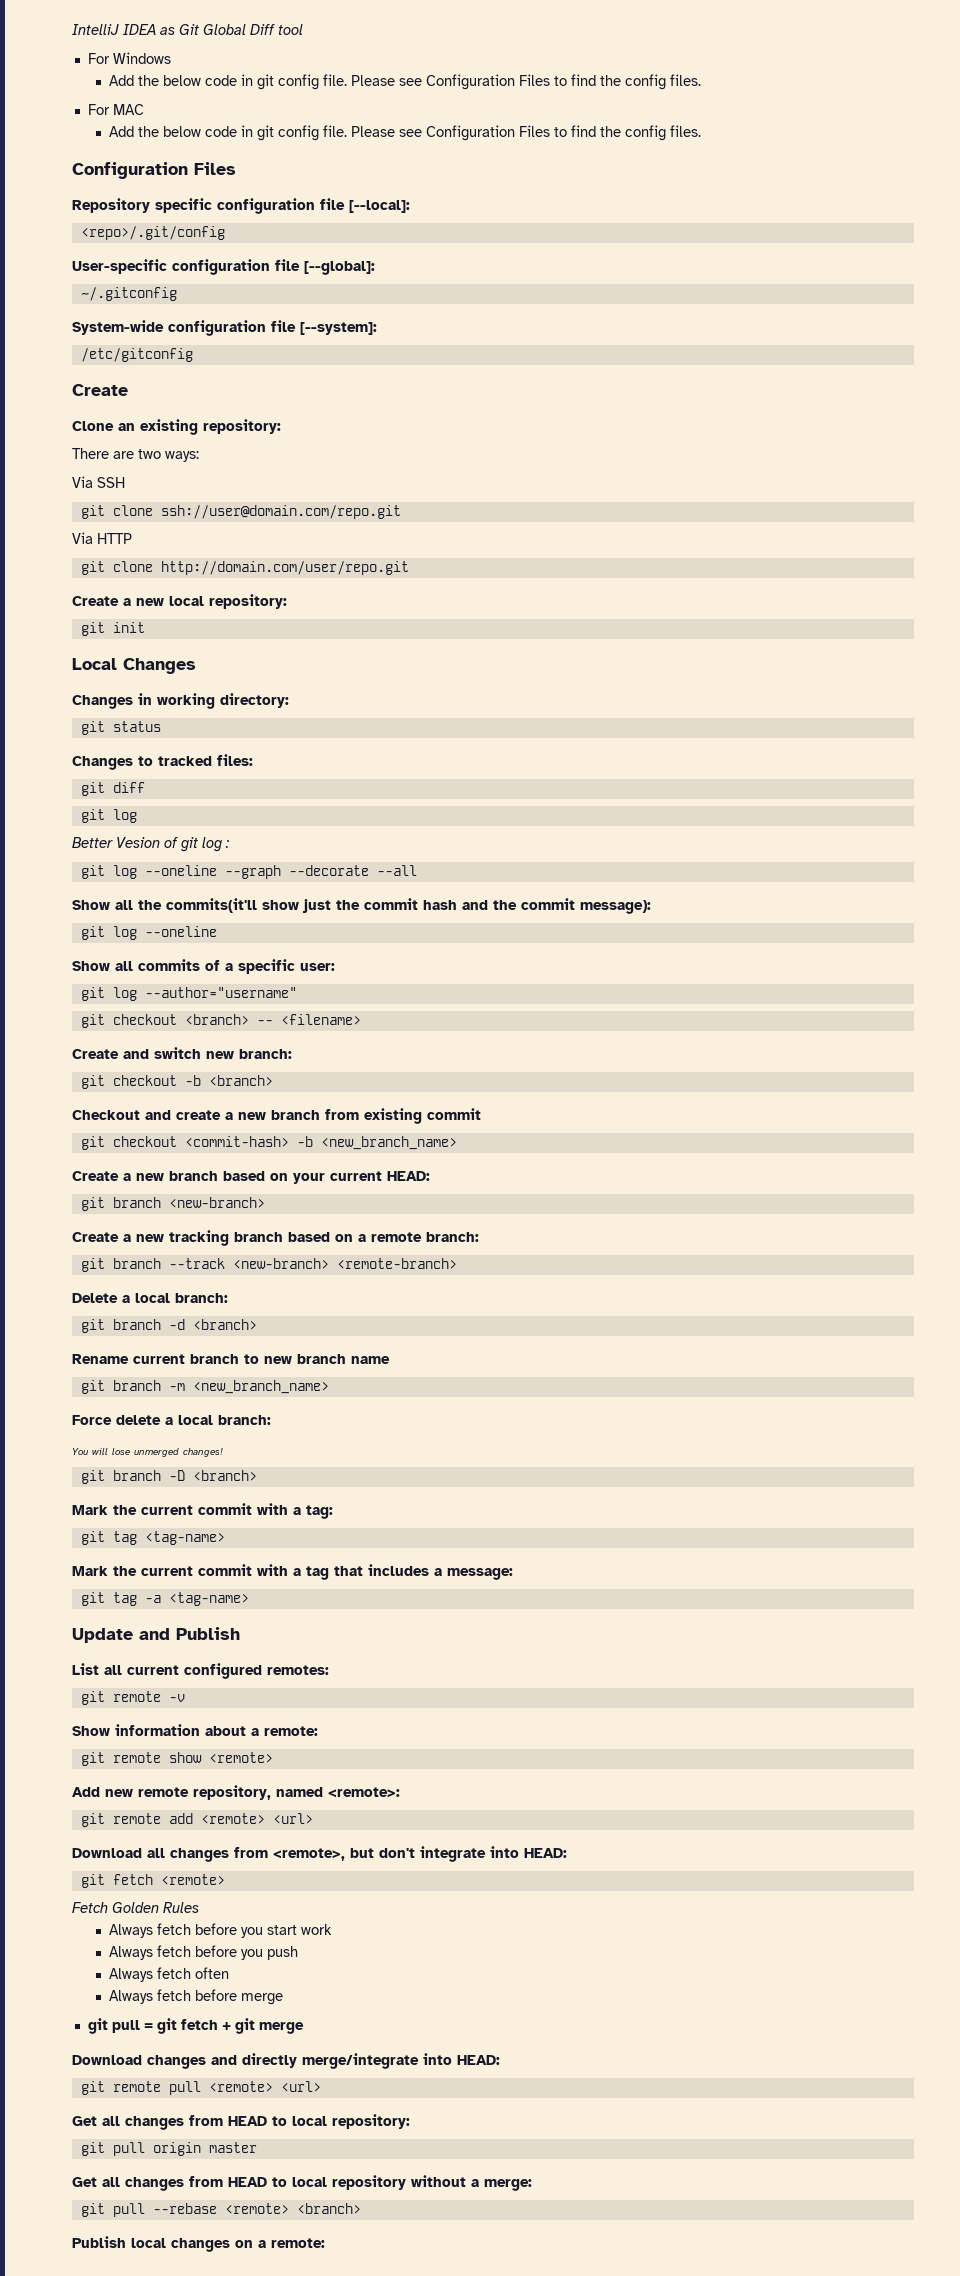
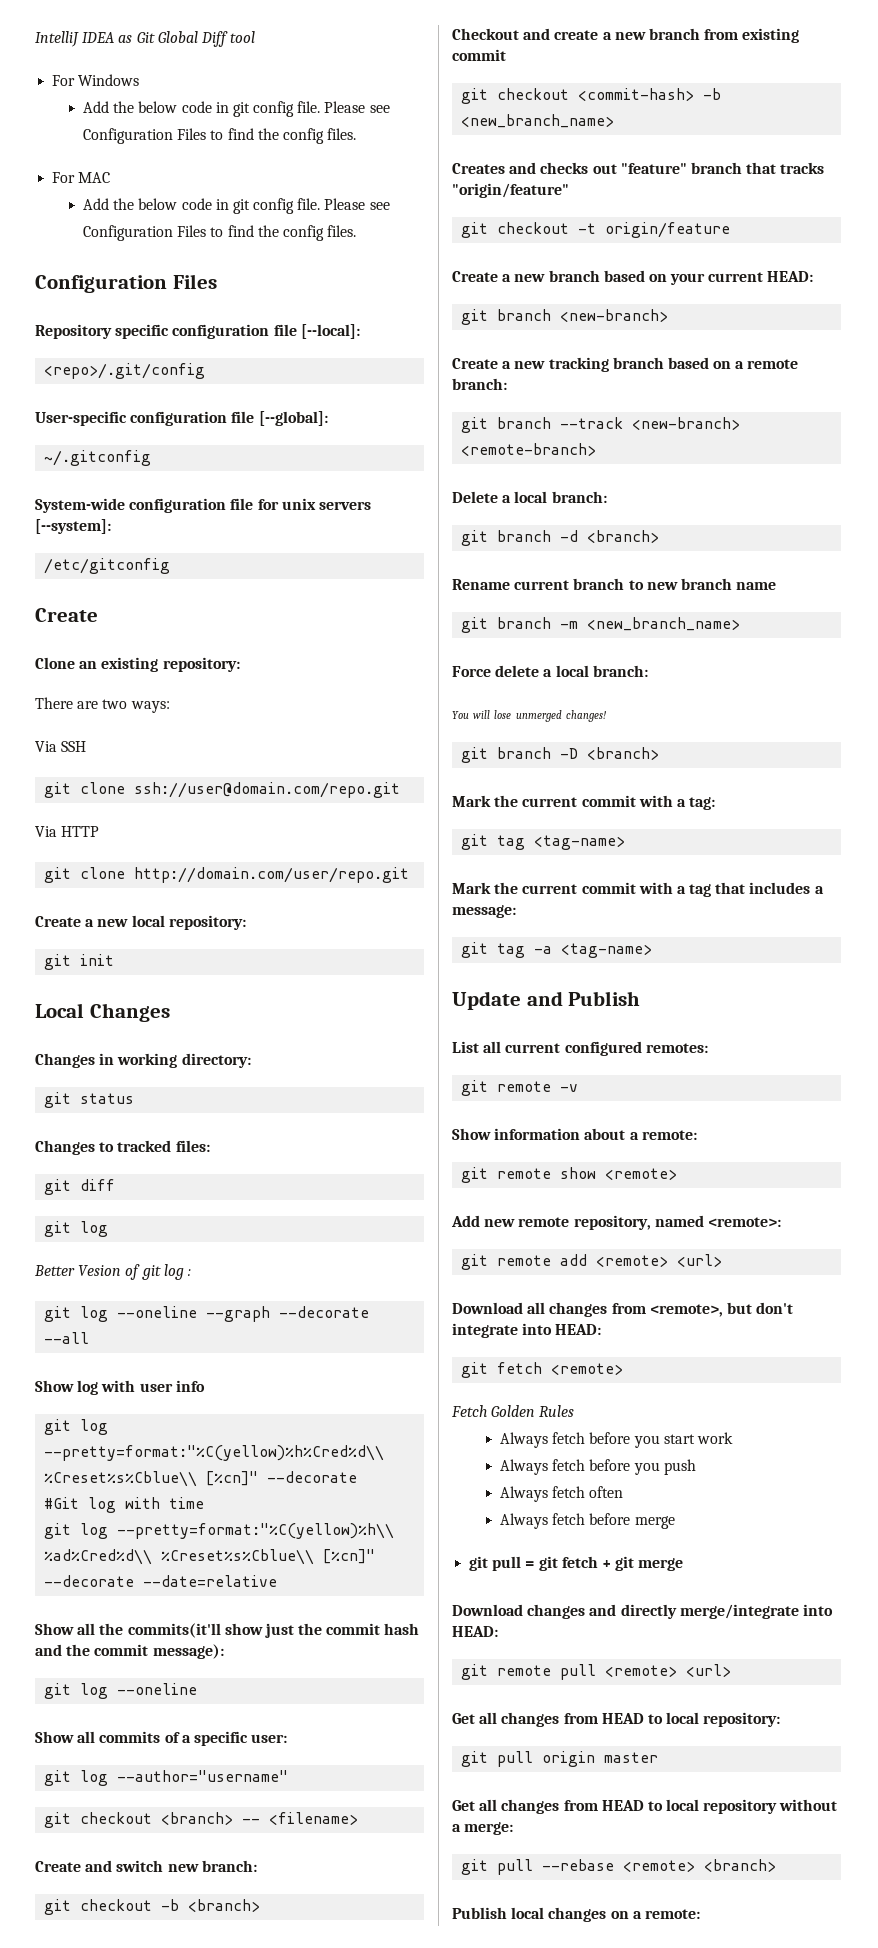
- System-wide configuration file [--system]:
+ System-wide configuration file for unix servers [--system]:
+ Show log with user info
+ git log --pretty=format:"%C(yellow)%h%Cred%d\\ %Creset%s%Cblue\\ [%cn]" --decorate
+ #Git log with time
+ git log --pretty=format:"%C(yellow)%h\\ %ad%Cred%d\\ %Creset%s%Cblue\\ [%cn]" --decorate --date=relative
+ Creates and checks out "feature" branch that tracks "origin/feature"
+ git checkout -t origin/feature

